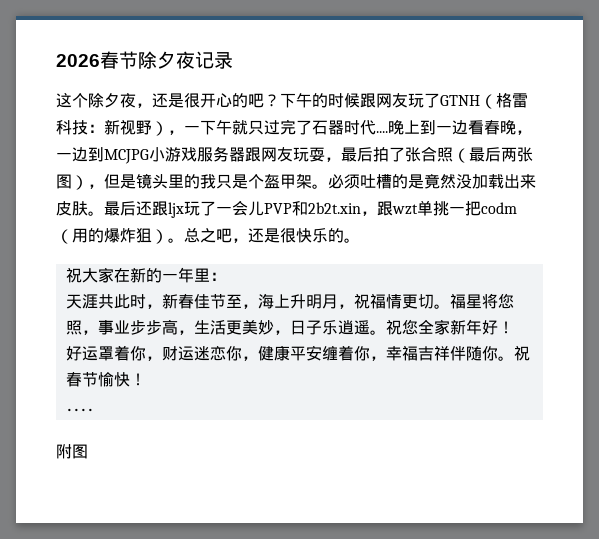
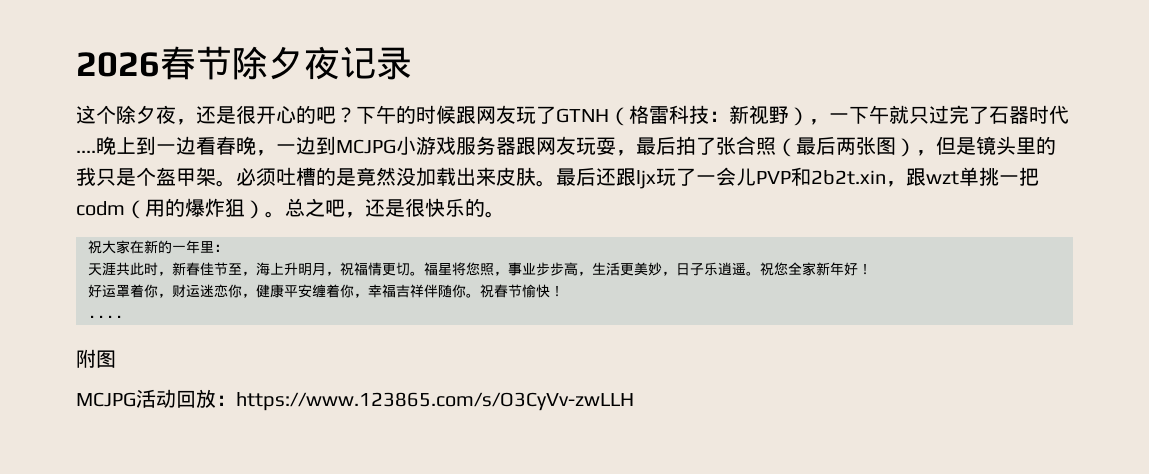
+ MCJPG活动回放：https://www.123865.com/s/O3CyVv-zwLLH

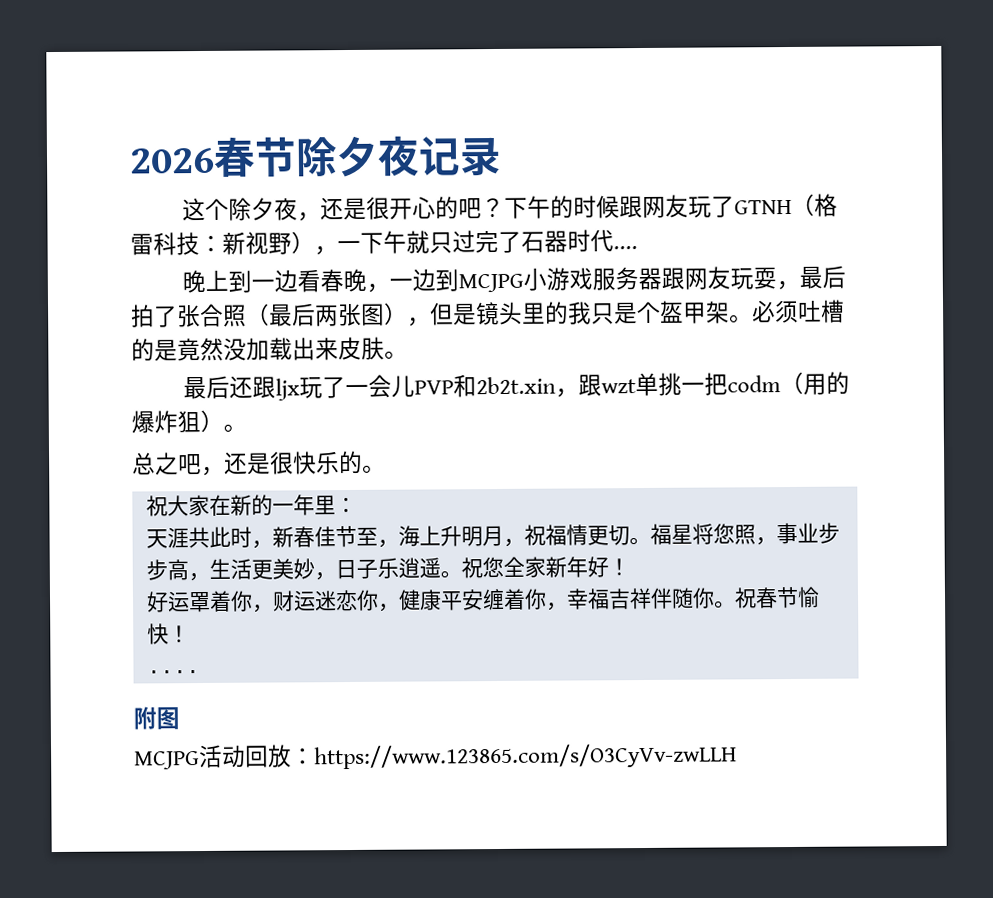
- 下午的时候跟网友玩了GTNH（格雷科技：新视野），一下午就只过完了石器时代....晚上到一边看春晚，一边到MCJPG小游戏服务器跟网友玩耍，最后拍了张合照（最后两张图），但是镜头里的我只是个盔甲架。
+ 下午的时候跟网友玩了GTNH（格雷科技：新视野），一下午就只过完了石器时代....
+ 晚上到一边看春晚，一边到MCJPG小游戏服务器跟网友玩耍，最后拍了张合照（最后两张图），但是镜头里的我只是个盔甲架。
- 必须吐槽的是竟然没加载出来皮肤。最后还跟ljx玩了一会儿PVP和2b2t.xin，跟wzt单挑一把codm（用的爆炸狙）。总之吧，还是很快乐的。
+ 必须吐槽的是竟然没加载出来皮肤。
+ 最后还跟ljx玩了一会儿PVP和2b2t.xin，跟wzt单挑一把codm（用的爆炸狙）。
+ 总之吧，还是很快乐的。

